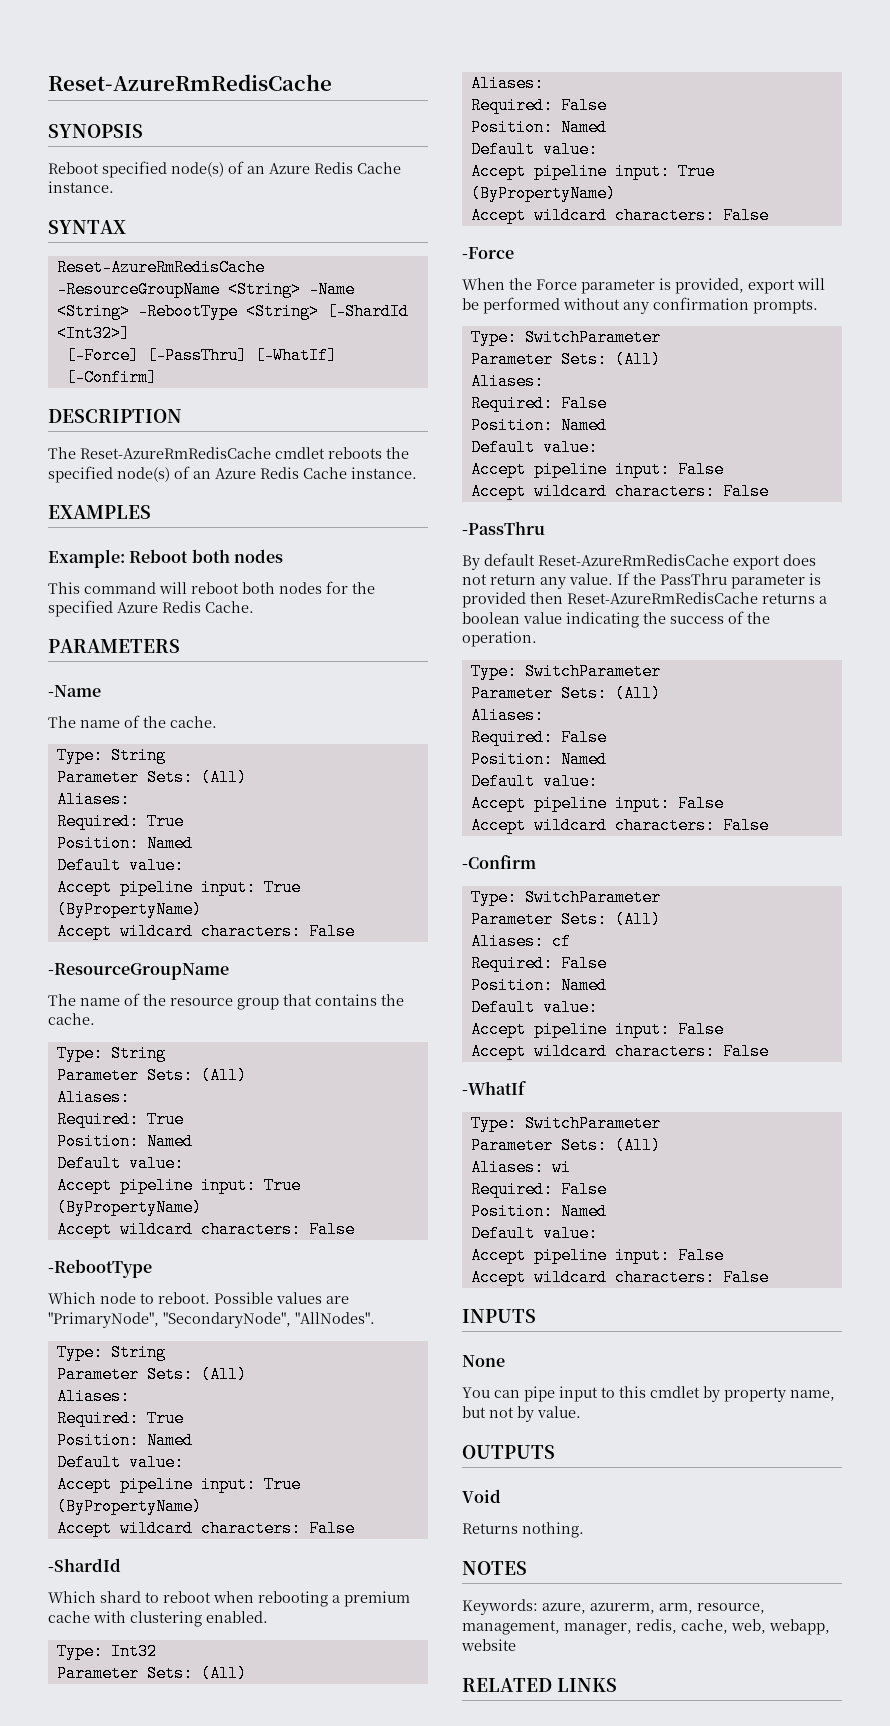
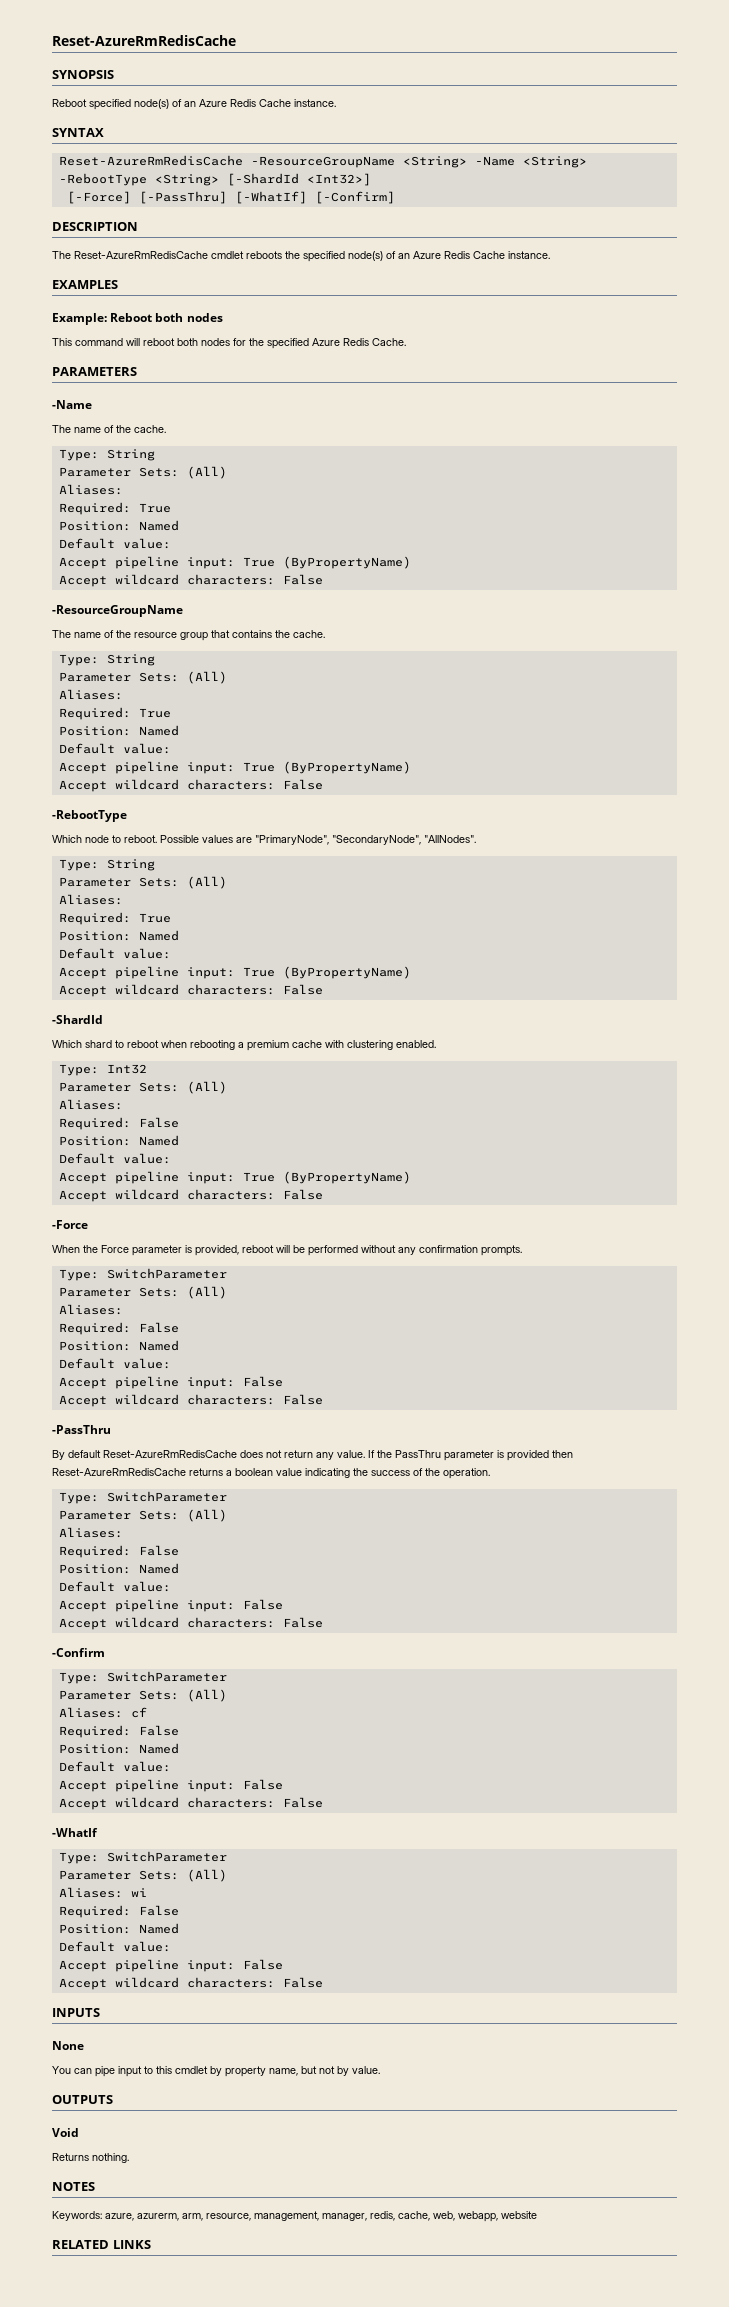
- When the Force parameter is provided, export will be performed without any confirmation prompts.
+ When the Force parameter is provided, reboot will be performed without any confirmation prompts.
- By default Reset-AzureRmRedisCache export does not return any value.
+ By default Reset-AzureRmRedisCache does not return any value.

